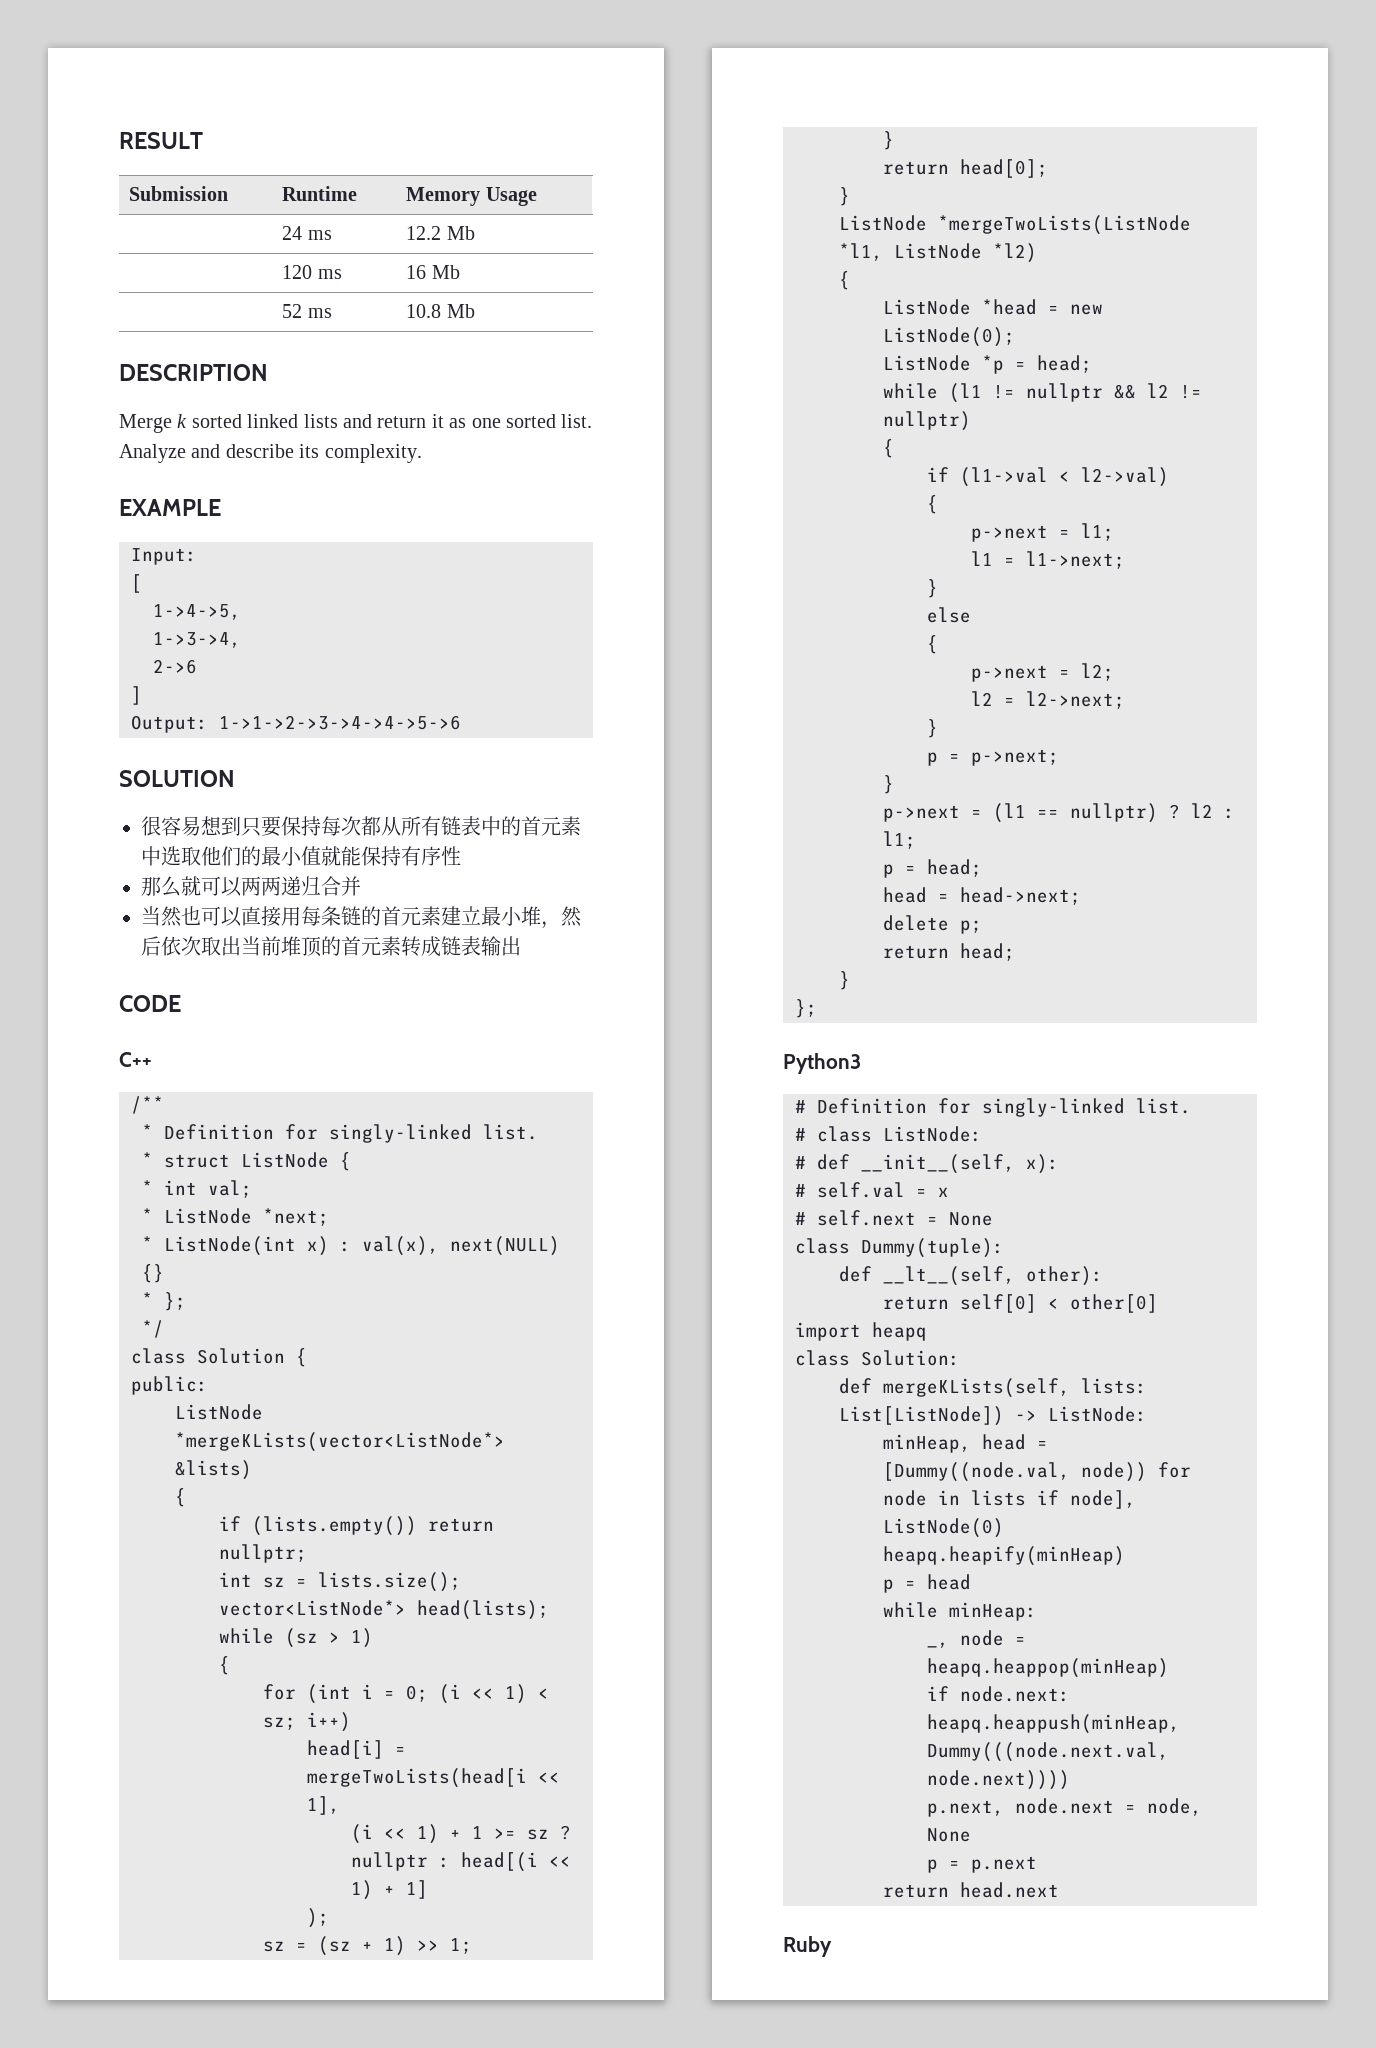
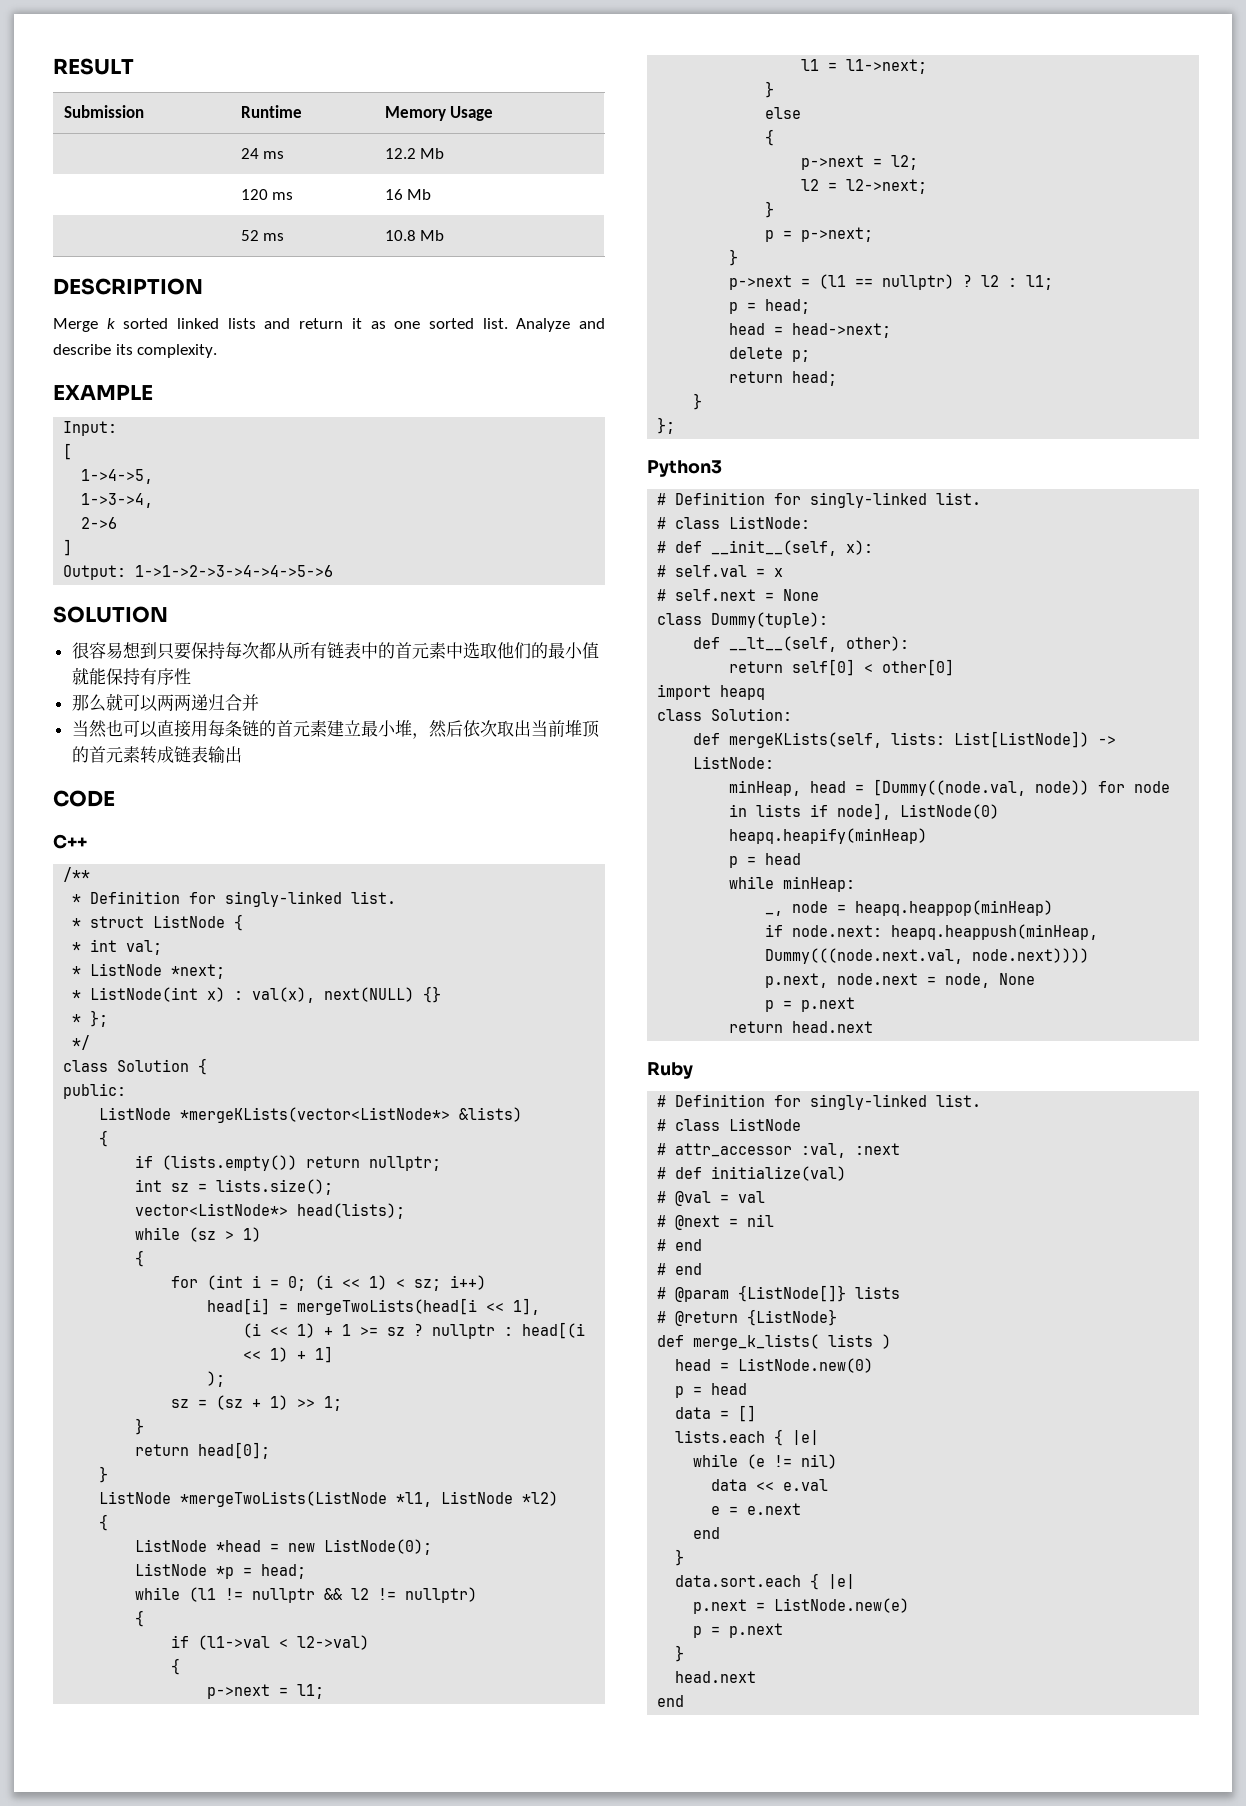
  Ruby
+ # Definition for singly-linked list.
+ # class ListNode
+ # attr_accessor :val, :next
+ # def initialize(val)
+ # @val = val
+ # @next = nil
+ # end
+ # end
+ # @param {ListNode[]} lists
+ # @return {ListNode}
+ def merge_k_lists( lists )
+ head = ListNode.new(0)
+ p = head
+ data = []
+ lists.each { |e|
+ while (e != nil)
+ data << e.val
+ e = e.next
+ end
+ }
+ data.sort.each { |e|
+ p.next = ListNode.new(e)
+ p = p.next
+ }
+ head.next
+ end

